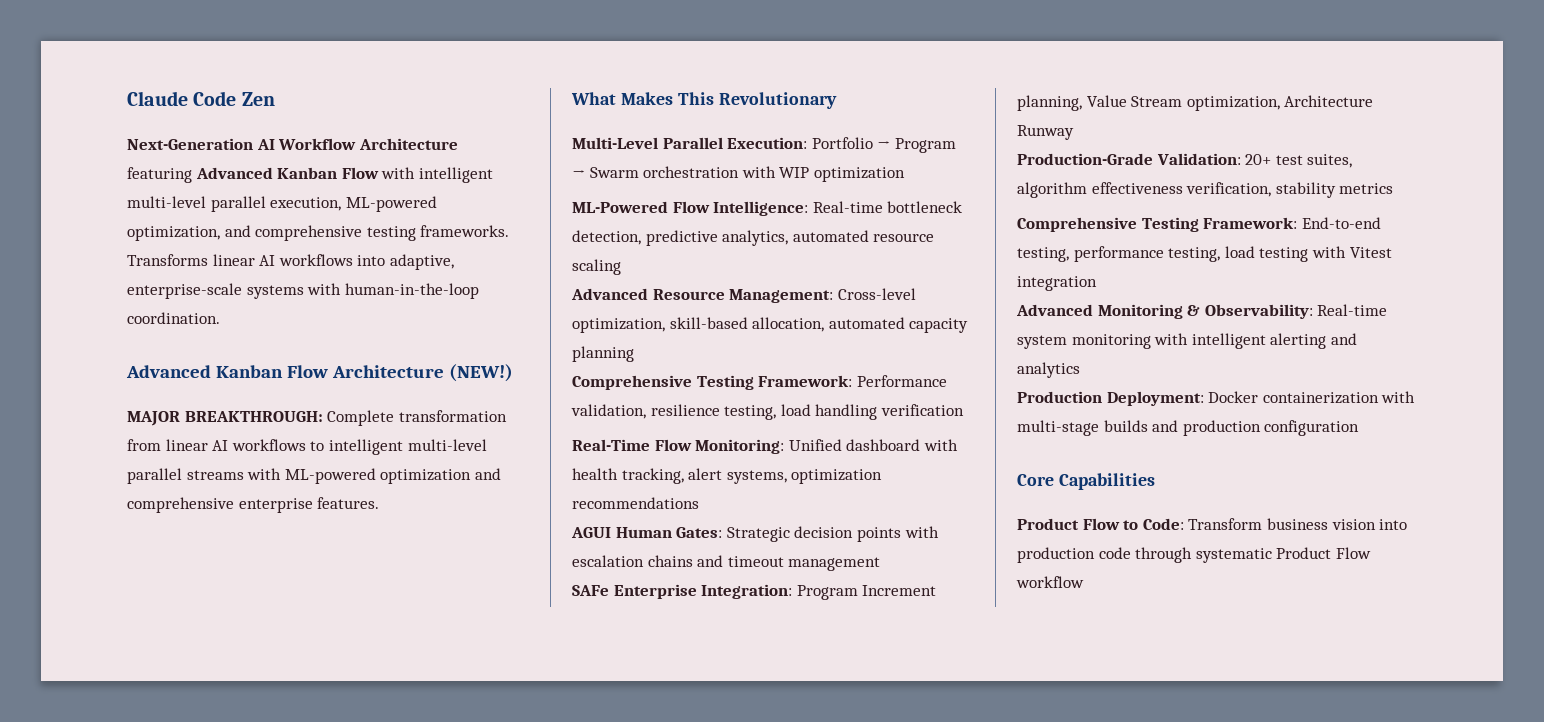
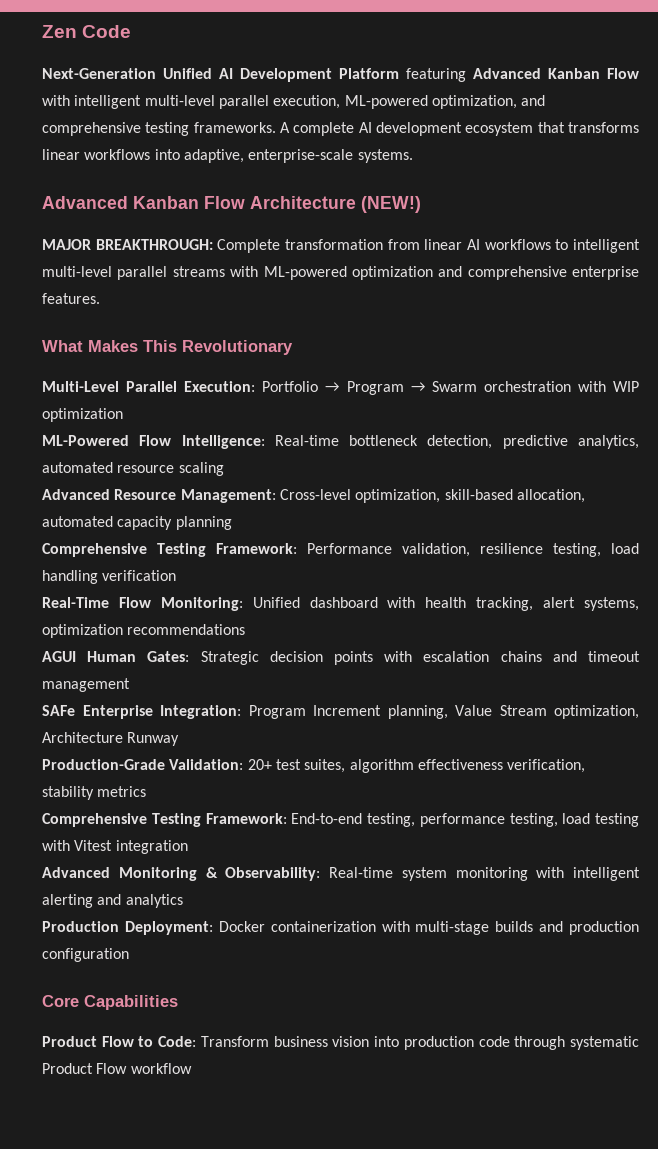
- Claude Code Zen
+ Zen Code
- Next-Generation AI Workflow Architecture featuring Advanced Kanban Flow with intelligent multi-level parallel execution, ML-powered optimization, and comprehensive testing frameworks.
+ Next-Generation Unified AI Development Platform featuring Advanced Kanban Flow with intelligent multi-level parallel execution, ML-powered optimization, and comprehensive testing frameworks.
- Transforms linear AI workflows into adaptive, enterprise-scale systems with human-in-the-loop coordination.
+ A complete AI development ecosystem that transforms linear workflows into adaptive, enterprise-scale systems.

